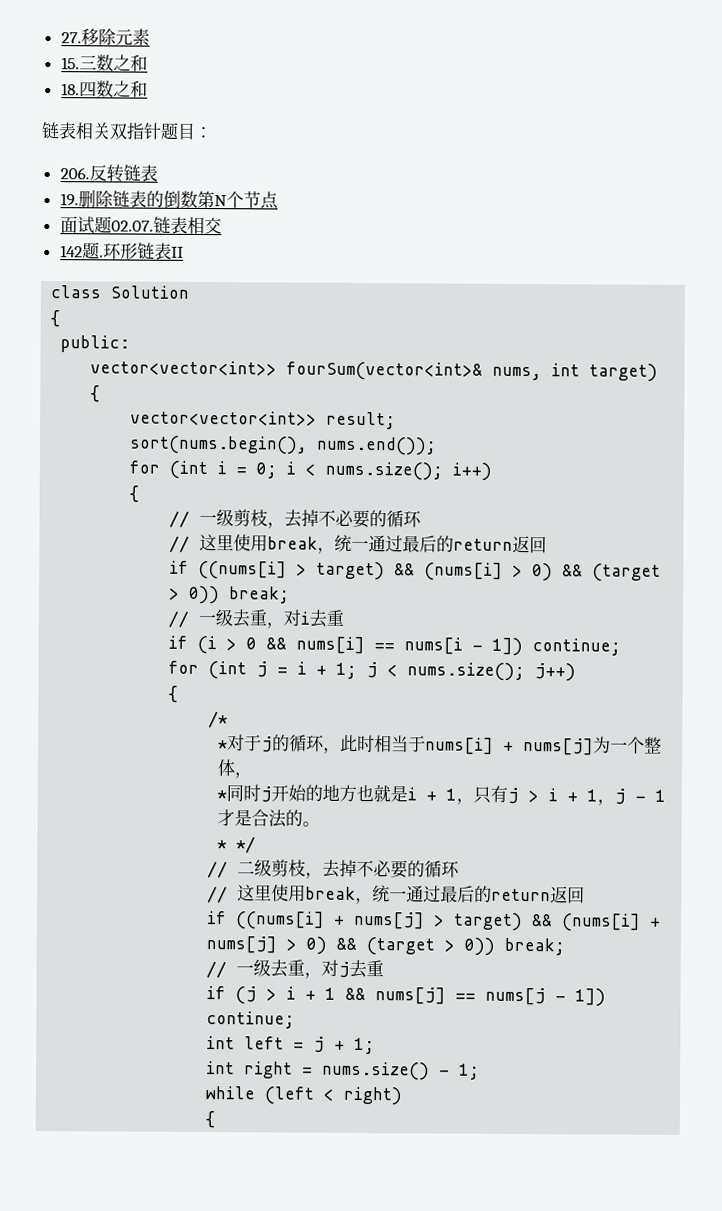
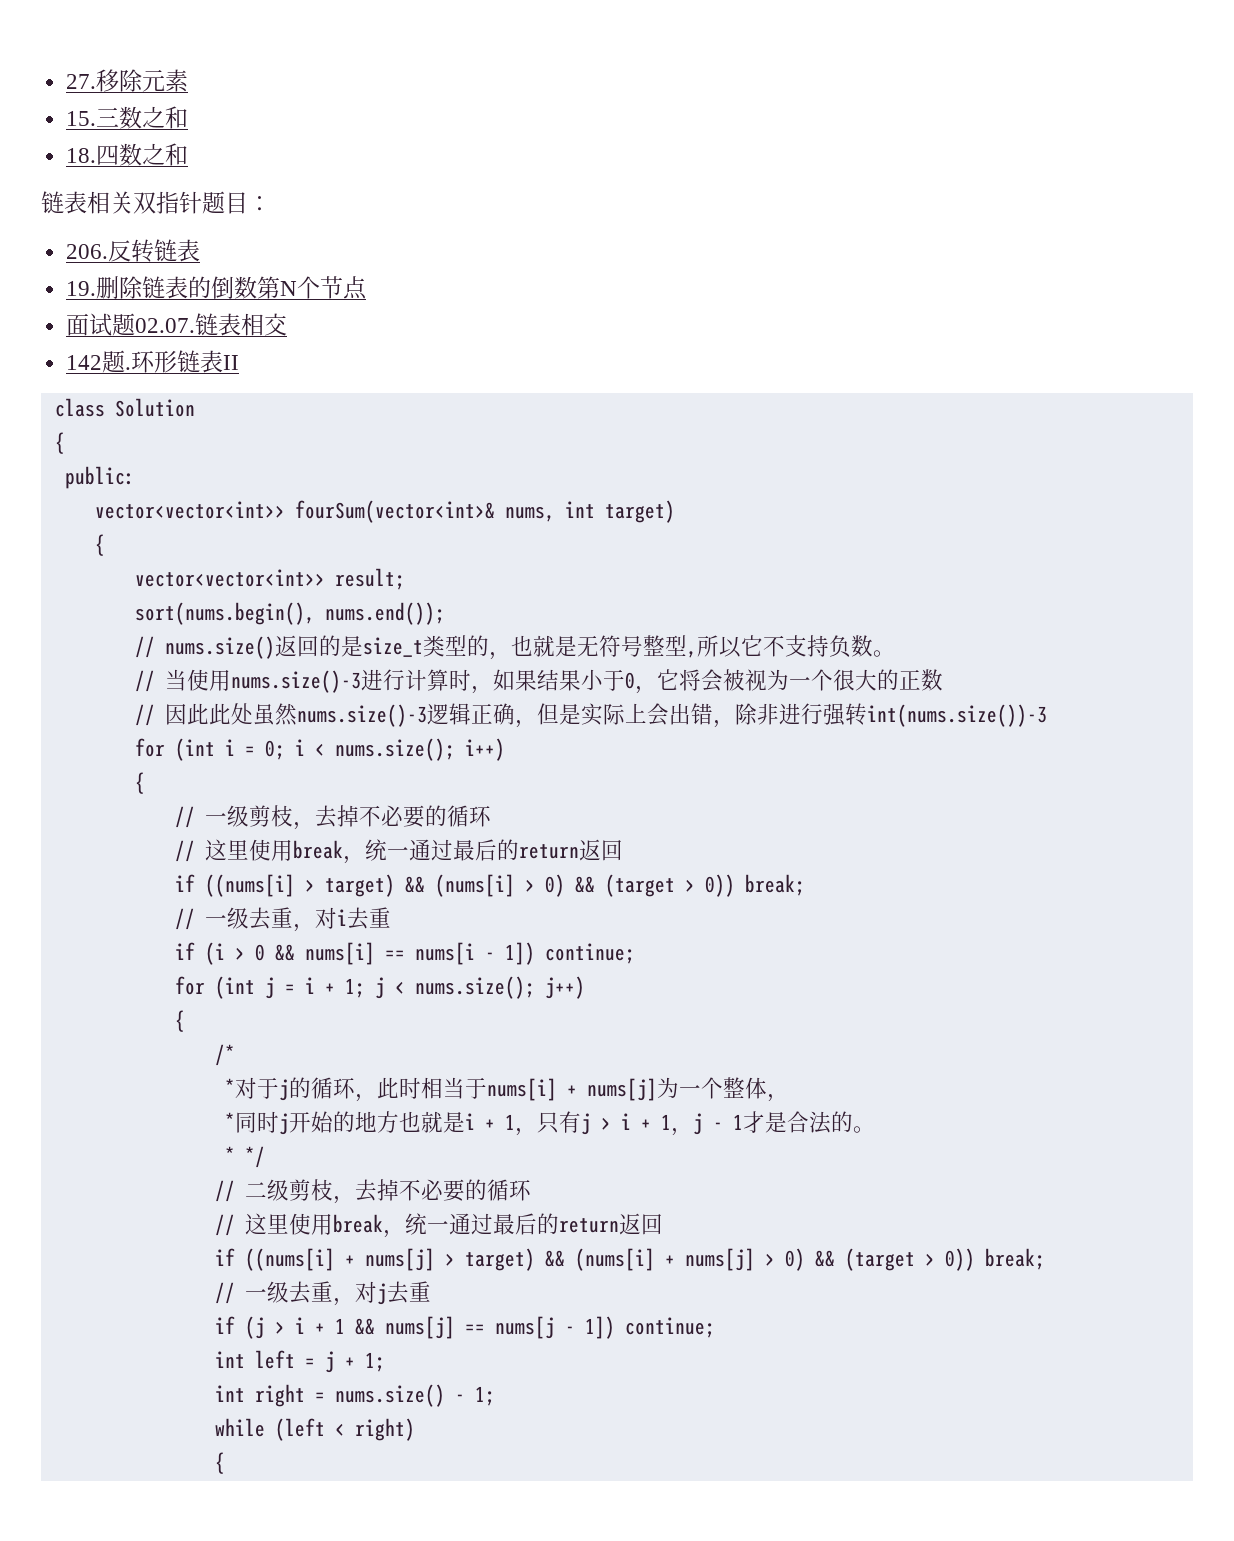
+ // nums.size()返回的是size_t类型的，也就是无符号整型,所以它不支持负数。
+ // 当使用nums.size()-3进行计算时，如果结果小于0，它将会被视为一个很大的正数
+ // 因此此处虽然nums.size()-3逻辑正确，但是实际上会出错，除非进行强转int(nums.size())-3

